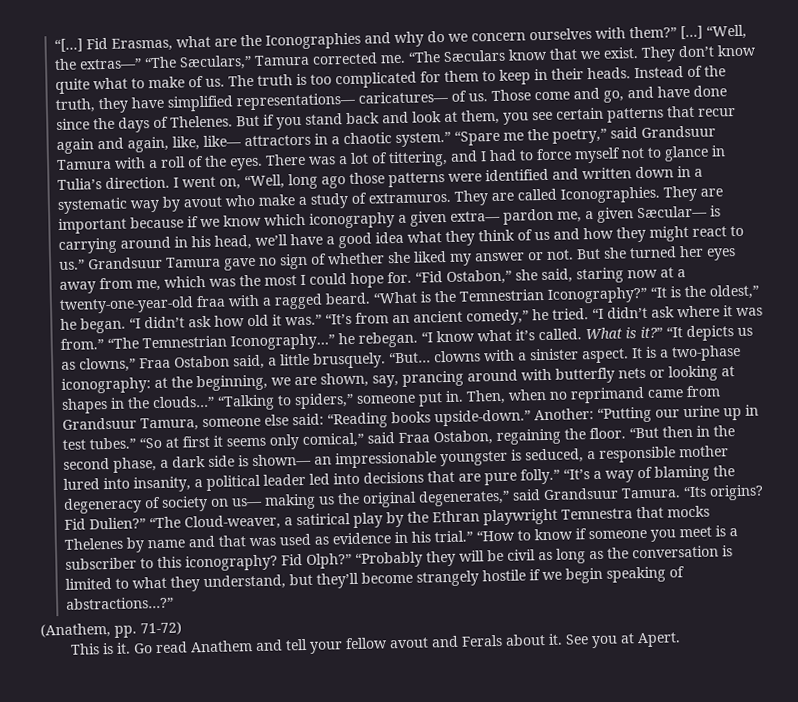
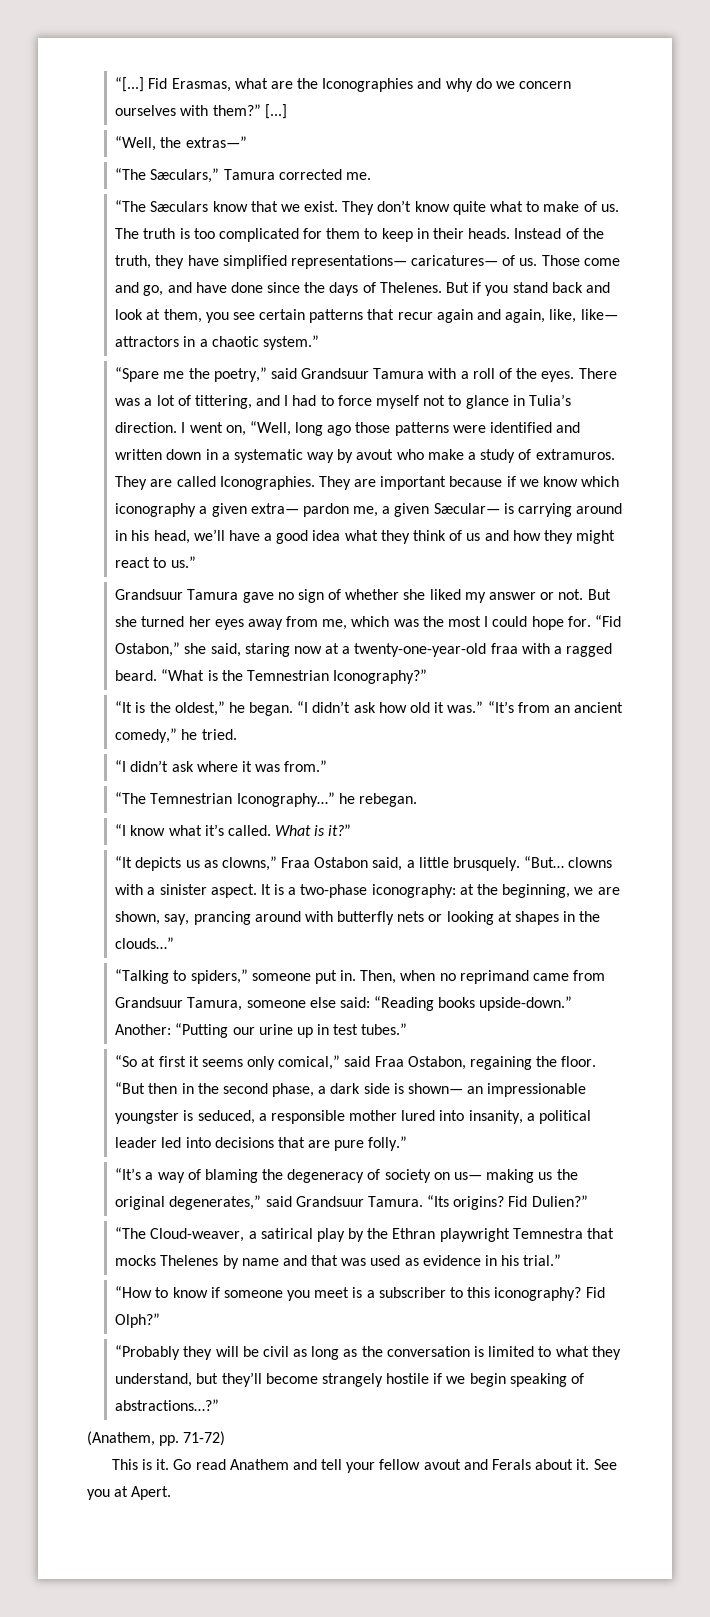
- [...] “Well, the extras—” “The Sæculars,” Tamura corrected me. “The Sæculars know that we exist.
+ [...]
+ “Well, the extras—”
+ “The Sæculars,” Tamura corrected me.
+ “The Sæculars know that we exist.
- But if you stand back and look at them, you see certain patterns that recur again and again, like, like— attractors in a chaotic system.” “Spare me the poetry,” said Grandsuur Tamura with a roll of the eyes.
+ But if you stand back and look at them, you see certain patterns that recur again and again, like, like— attractors in a chaotic system.”
+ “Spare me the poetry,” said Grandsuur Tamura with a roll of the eyes.
- They are important because if we know which iconography a given extra— pardon me, a given Sæcular— is carrying around in his head, we’ll have a good idea what they think of us and how they might react to us.” Grandsuur Tamura gave no sign of whether she liked my answer or not.
+ They are important because if we know which iconography a given extra— pardon me, a given Sæcular— is carrying around in his head, we’ll have a good idea what they think of us and how they might react to us.”
+ Grandsuur Tamura gave no sign of whether she liked my answer or not.
- “What is the Temnestrian Iconography?” “It is the oldest,” he began.
+ “What is the Temnestrian Iconography?”
+ “It is the oldest,” he began.
- “It’s from an ancient comedy,” he tried. “I didn’t ask where it was from.” “The Temnestrian Iconography…” he rebegan. “I know what it’s called.
+ “It’s from an ancient comedy,” he tried.
+ “I didn’t ask where it was from.”
+ “The Temnestrian Iconography…” he rebegan.
+ “I know what it’s called.
- What is it?” “It depicts us as clowns,” Fraa Ostabon said, a little brusquely.
+ What is it?”
+ “It depicts us as clowns,” Fraa Ostabon said, a little brusquely.
- It is a two-phase iconography: at the beginning, we are shown, say, prancing around with butterfly nets or looking at shapes in the clouds…” “Talking to spiders,” someone put in.
+ It is a two-phase iconography: at the beginning, we are shown, say, prancing around with butterfly nets or looking at shapes in the clouds…”
+ “Talking to spiders,” someone put in.
- Another: “Putting our urine up in test tubes.” “So at first it seems only comical,” said Fraa Ostabon, regaining the floor.
+ Another: “Putting our urine up in test tubes.”
+ “So at first it seems only comical,” said Fraa Ostabon, regaining the floor.
- “But then in the second phase, a dark side is shown— an impressionable youngster is seduced, a responsible mother lured into insanity, a political leader led into decisions that are pure folly.” “It’s a way of blaming the degeneracy of society on us— making us the original degenerates,” said Grandsuur Tamura.
+ “But then in the second phase, a dark side is shown— an impressionable youngster is seduced, a responsible mother lured into insanity, a political leader led into decisions that are pure folly.”
+ “It’s a way of blaming the degeneracy of society on us— making us the original degenerates,” said Grandsuur Tamura.
- Fid Dulien?” “The Cloud-weaver, a satirical play by the Ethran playwright Temnestra that mocks Thelenes by name and that was used as evidence in his trial.” “How to know if someone you meet is a subscriber to this iconography?
+ Fid Dulien?”
+ “The Cloud-weaver, a satirical play by the Ethran playwright Temnestra that mocks Thelenes by name and that was used as evidence in his trial.”
+ “How to know if someone you meet is a subscriber to this iconography?
- Fid Olph?” “Probably they will be civil as long as the conversation is limited to what they understand, but they’ll become strangely hostile if we begin speaking of abstractions…?”
+ Fid Olph?”
+ “Probably they will be civil as long as the conversation is limited to what they understand, but they’ll become strangely hostile if we begin speaking of abstractions…?”

